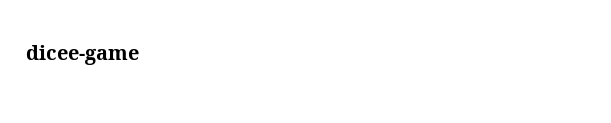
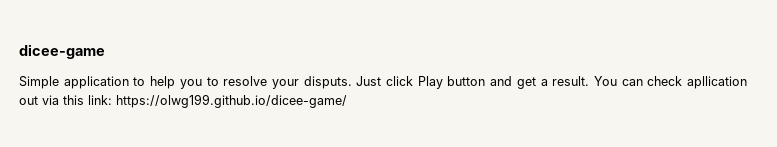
+ Simple application to help you to resolve your disputs. Just click Play button and get a result. You can check apllication out via this link: https://olwg199.github.io/dicee-game/

